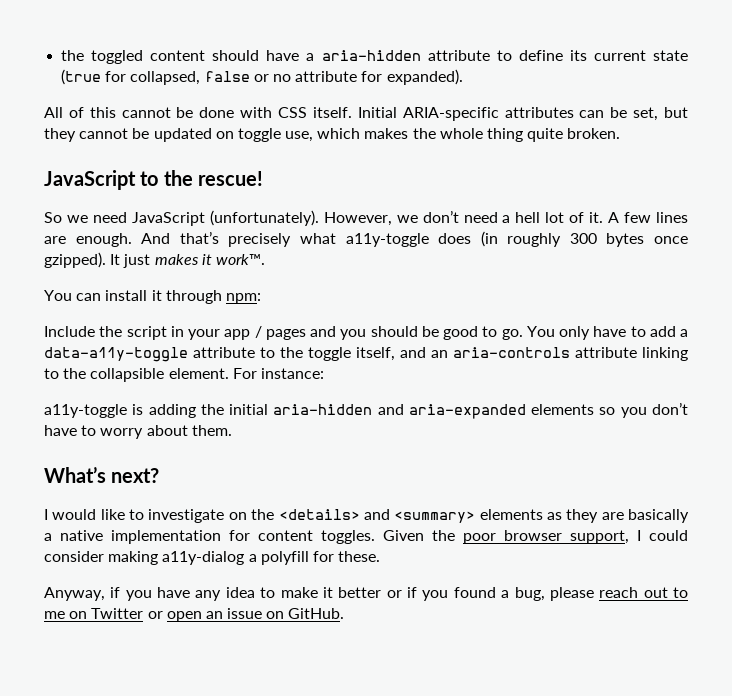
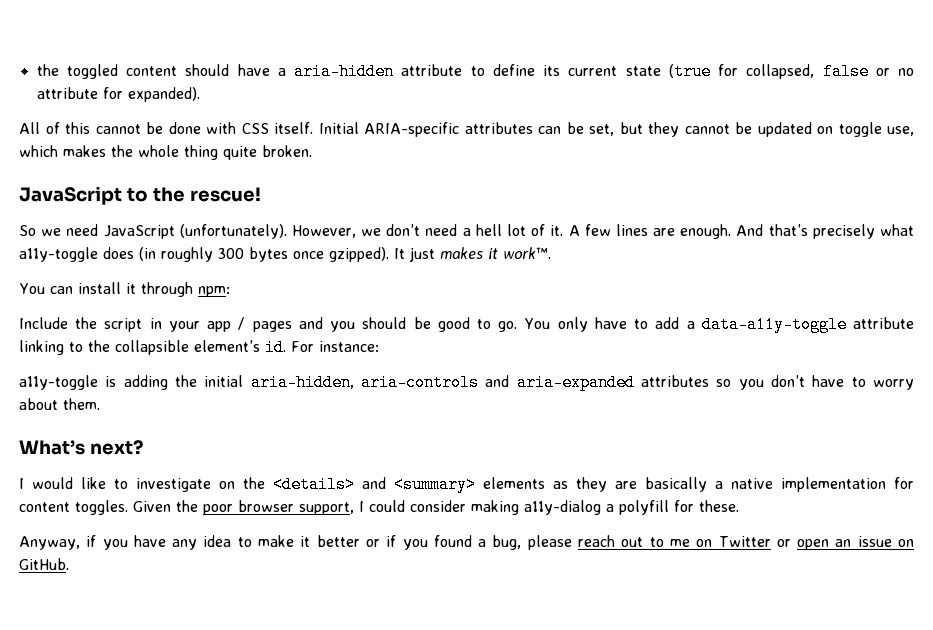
- You only have to add a data-a11y-toggle attribute to the toggle itself, and an aria-controls attribute linking to the collapsible element.
+ You only have to add a data-a11y-toggle attribute linking to the collapsible element’s id.
- a11y-toggle is adding the initial aria-hidden and aria-expanded elements so you don’t have to worry about them.
+ a11y-toggle is adding the initial aria-hidden, aria-controls and aria-expanded attributes so you don’t have to worry about them.

